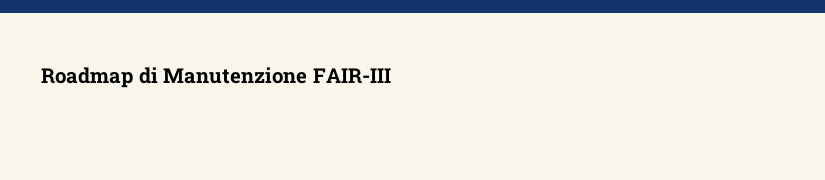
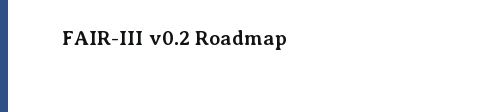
- Roadmap di Manutenzione FAIR-III
+ FAIR-III v0.2 Roadmap

